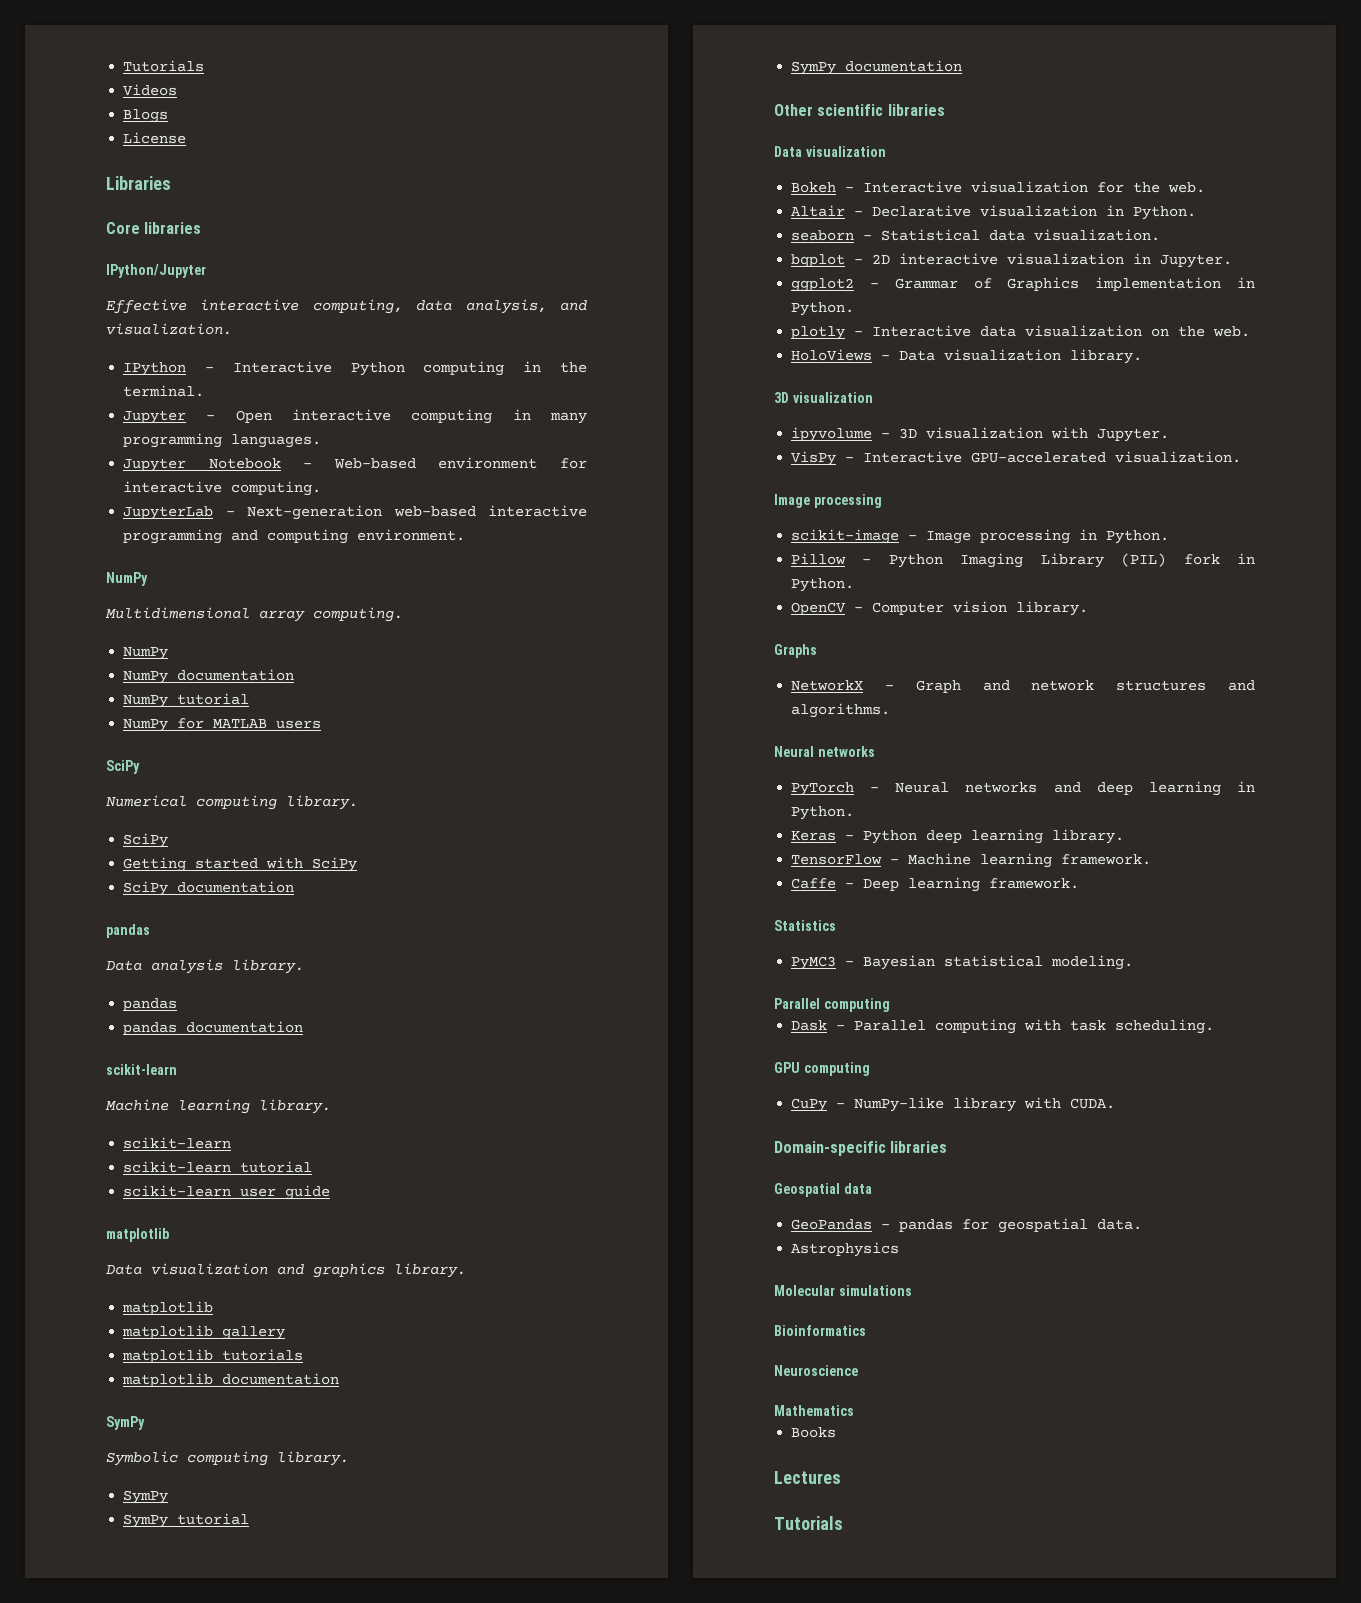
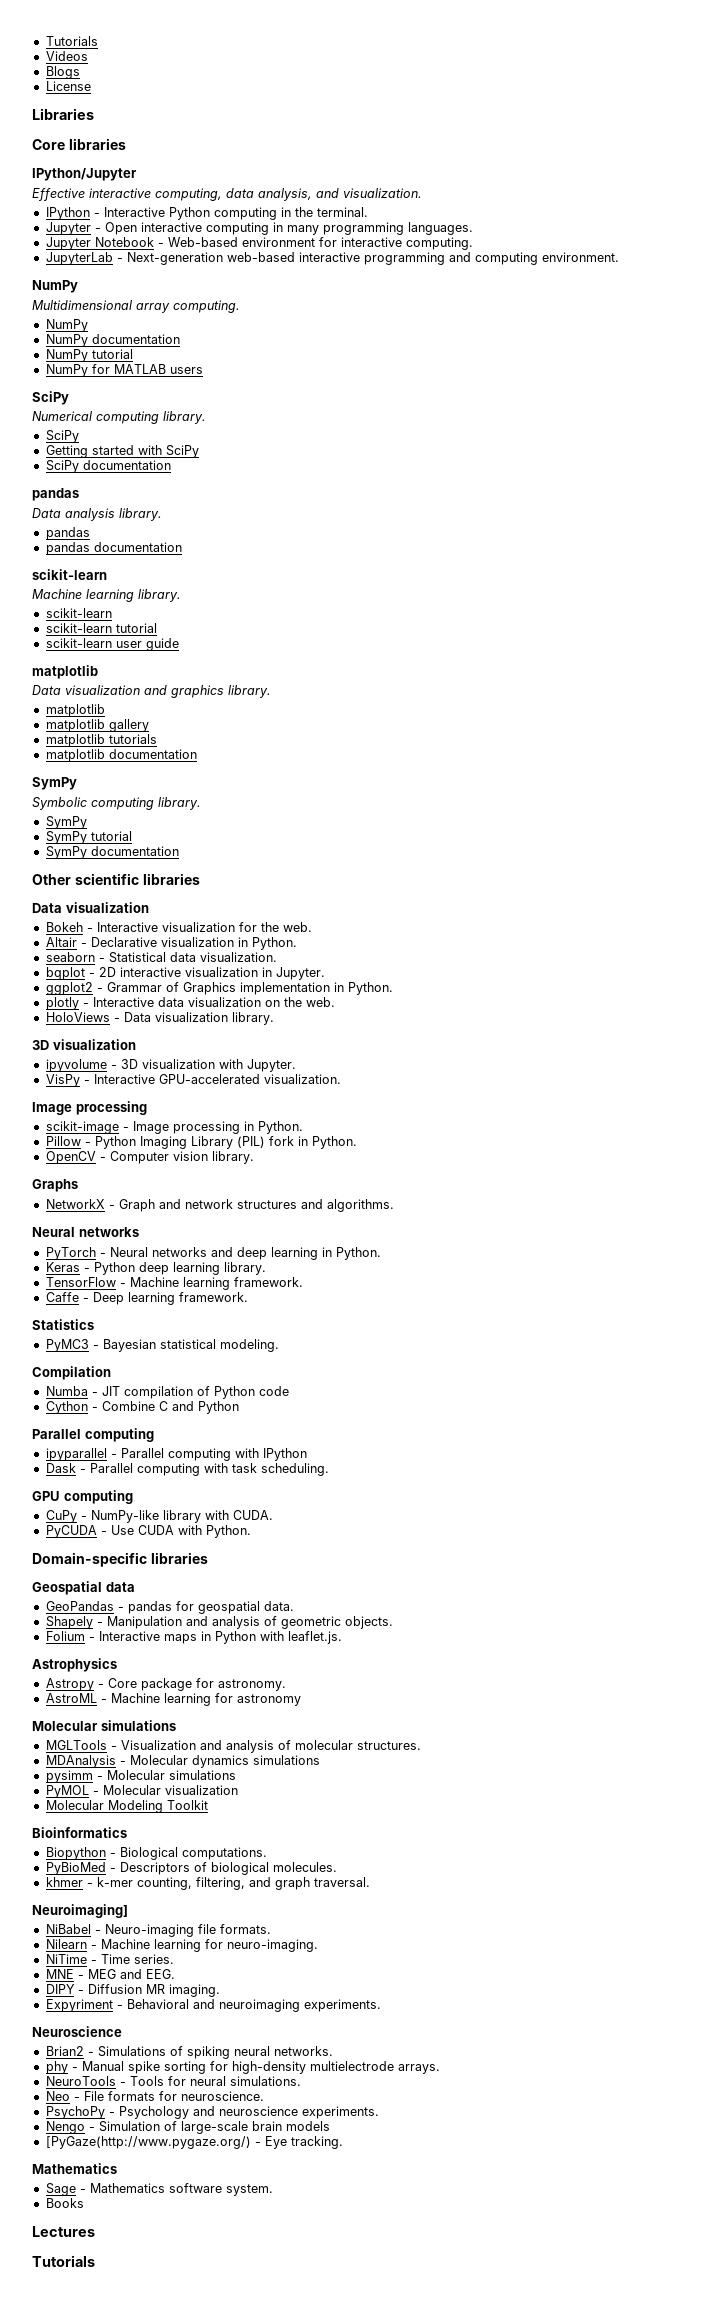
  PyMC3 - Bayesian statistical modeling.
+ Compilation
+ Numba - JIT compilation of Python code
+ Cython - Combine C and Python
  Parallel computing
+ ipyparallel - Parallel computing with IPython
+ PyCUDA - Use CUDA with Python.
+ Shapely - Manipulation and analysis of geometric objects.
+ Folium - Interactive maps in Python with leaflet.js.
  Astrophysics
+ Astropy - Core package for astronomy.
+ AstroML - Machine learning for astronomy
  Molecular simulations
+ MGLTools - Visualization and analysis of molecular structures.
+ MDAnalysis - Molecular dynamics simulations
+ pysimm - Molecular simulations
+ PyMOL - Molecular visualization
+ Molecular Modeling Toolkit
  Bioinformatics
+ Biopython - Biological computations.
+ PyBioMed - Descriptors of biological molecules.
+ khmer - k-mer counting, filtering, and graph traversal.
+ Neuroimaging]
+ NiBabel - Neuro-imaging file formats.
+ Nilearn - Machine learning for neuro-imaging.
+ NiTime - Time series.
+ MNE - MEG and EEG.
+ DIPY - Diffusion MR imaging.
+ Expyriment - Behavioral and neuroimaging experiments.
  Neuroscience
+ Brian2 - Simulations of spiking neural networks.
+ phy - Manual spike sorting for high-density multielectrode arrays.
+ NeuroTools - Tools for neural simulations.
+ Neo - File formats for neuroscience.
+ PsychoPy - Psychology and neuroscience experiments.
+ Nengo - Simulation of large-scale brain models
+ [PyGaze(http://www.pygaze.org/) - Eye tracking.
  Mathematics
+ Sage - Mathematics software system.

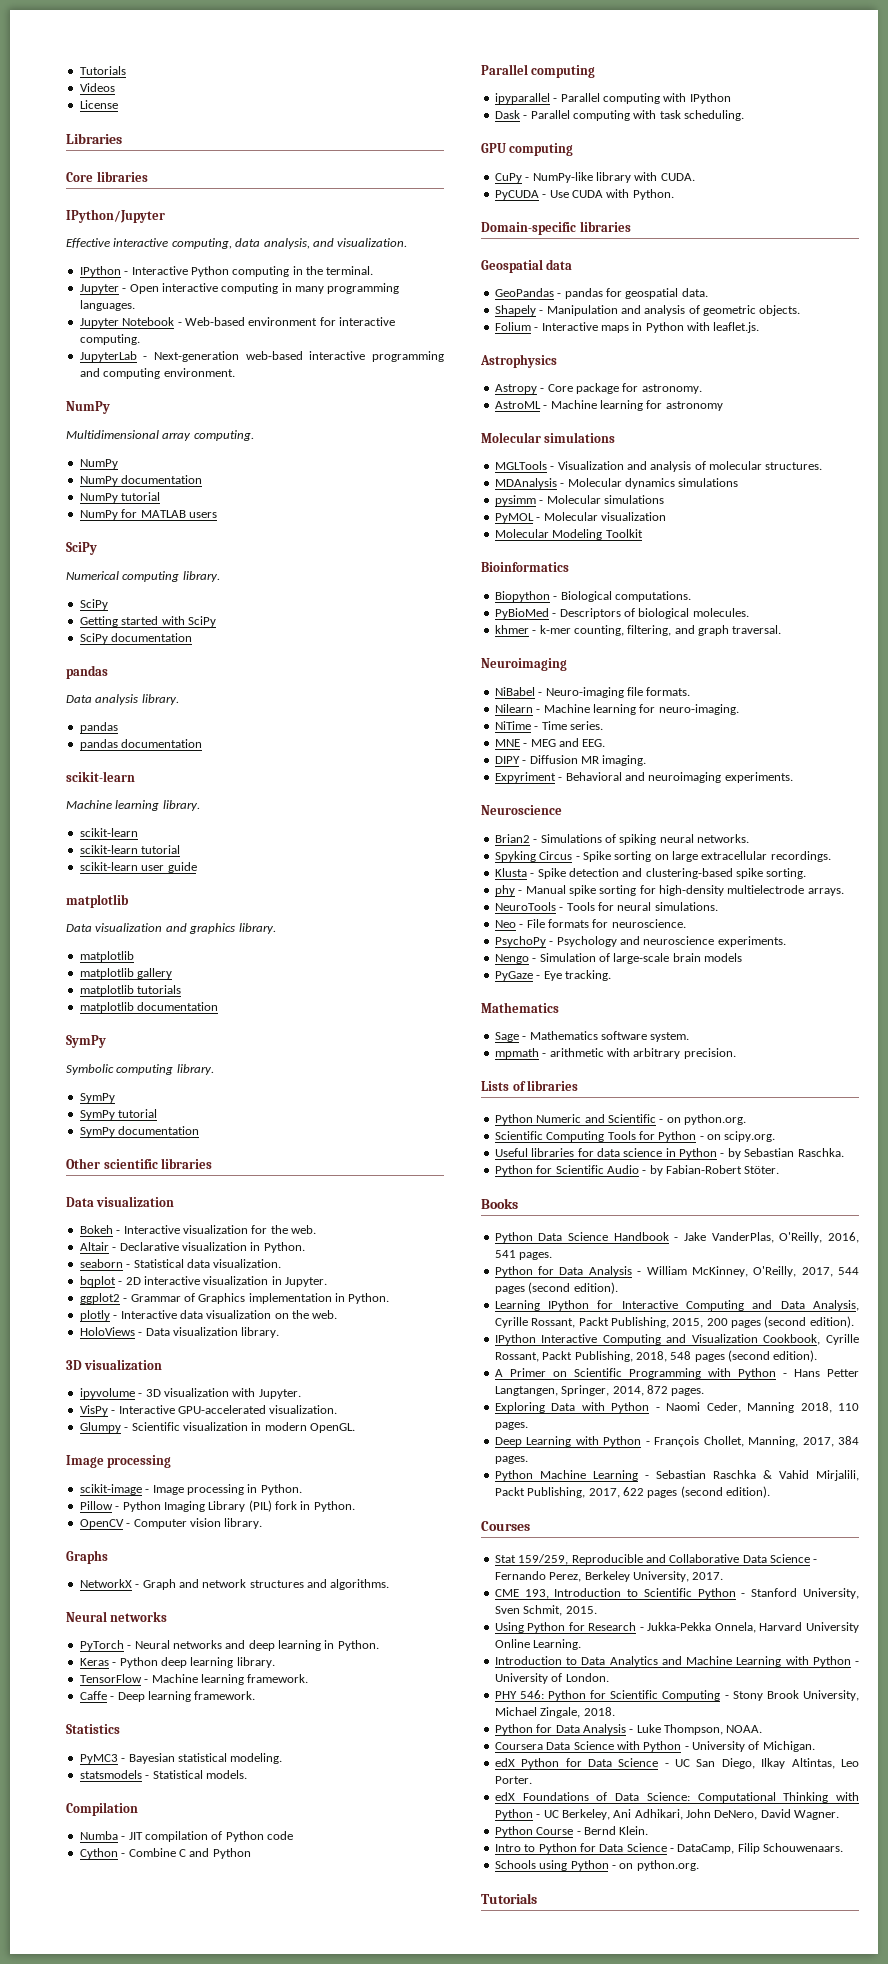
- Blogs
+ Glumpy - Scientific visualization in modern OpenGL.
+ statsmodels - Statistical models.
- Neuroimaging]
+ Neuroimaging
+ Spyking Circus - Spike sorting on large extracellular recordings.
+ Klusta - Spike detection and clustering-based spike sorting.
- [PyGaze(http://www.pygaze.org/) - Eye tracking.
+ PyGaze - Eye tracking.
+ mpmath - arithmetic with arbitrary precision.
+ Lists of libraries
+ Python Numeric and Scientific - on python.org.
+ Scientific Computing Tools for Python - on scipy.org.
+ Useful libraries for data science in Python - by Sebastian Raschka.
+ Python for Scientific Audio - by Fabian-Robert Stöter.
  Books
- Lectures
+ Python Data Science Handbook - Jake VanderPlas, O'Reilly, 2016, 541 pages.
+ Python for Data Analysis - William McKinney, O'Reilly, 2017, 544 pages (second edition).
+ Learning IPython for Interactive Computing and Data Analysis, Cyrille Rossant, Packt Publishing, 2015, 200 pages (second edition).
+ IPython Interactive Computing and Visualization Cookbook, Cyrille Rossant, Packt Publishing, 2018, 548 pages (second edition).
+ A Primer on Scientific Programming with Python - Hans Petter Langtangen, Springer, 2014, 872 pages.
+ Exploring Data with Python - Naomi Ceder, Manning 2018, 110 pages.
+ Deep Learning with Python - François Chollet, Manning, 2017, 384 pages.
+ Python Machine Learning - Sebastian Raschka & Vahid Mirjalili, Packt Publishing, 2017, 622 pages (second edition).
+ Courses
+ Stat 159/259, Reproducible and Collaborative Data Science - Fernando Perez, Berkeley University, 2017.
+ CME 193, Introduction to Scientific Python - Stanford University, Sven Schmit, 2015.
+ Using Python for Research - Jukka-Pekka Onnela, Harvard University Online Learning.
+ Introduction to Data Analytics and Machine Learning with Python - University of London.
+ PHY 546: Python for Scientific Computing - Stony Brook University, Michael Zingale, 2018.
+ Python for Data Analysis - Luke Thompson, NOAA.
+ Coursera Data Science with Python - University of Michigan.
+ edX Python for Data Science - UC San Diego, Ilkay Altintas, Leo Porter.
+ edX Foundations of Data Science: Computational Thinking with Python - UC Berkeley, Ani Adhikari, John DeNero, David Wagner.
+ Python Course - Bernd Klein.
+ Intro to Python for Data Science - DataCamp, Filip Schouwenaars.
+ Schools using Python - on python.org.

